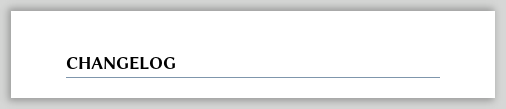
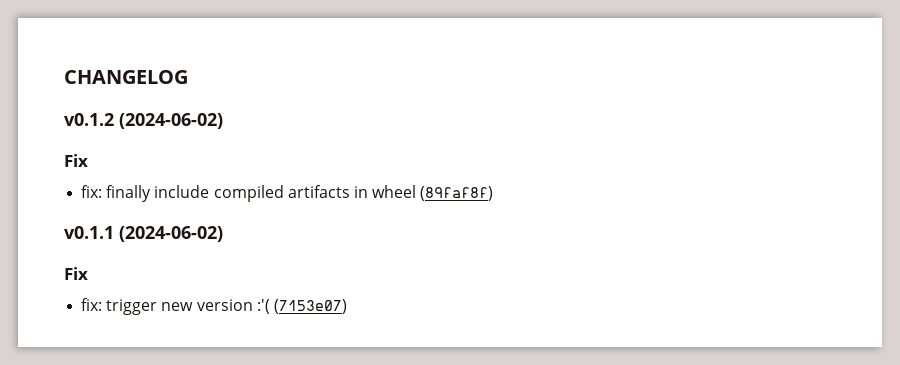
+ v0.1.2 (2024-06-02)
+ Fix
+ fix: finally include compiled artifacts in wheel (89faf8f)
+ v0.1.1 (2024-06-02)
+ Fix
+ fix: trigger new version :'( (7153e07)

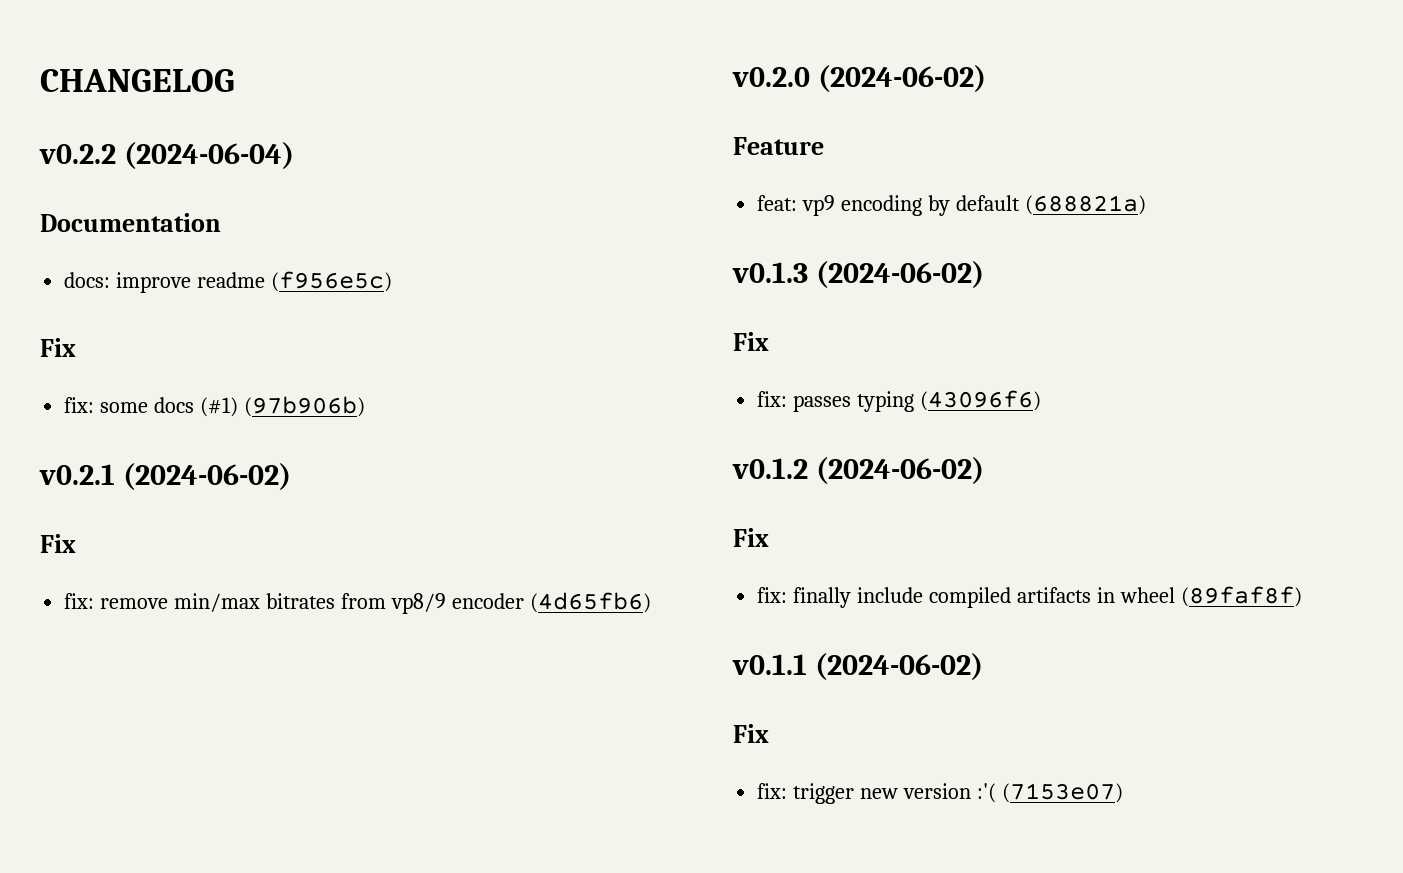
+ v0.2.2 (2024-06-04)
+ Documentation
+ docs: improve readme (f956e5c)
+ Fix
+ fix: some docs (#1) (97b906b)
+ v0.2.1 (2024-06-02)
+ Fix
+ fix: remove min/max bitrates from vp8/9 encoder (4d65fb6)
+ v0.2.0 (2024-06-02)
+ Feature
+ feat: vp9 encoding by default (688821a)
+ v0.1.3 (2024-06-02)
+ Fix
+ fix: passes typing (43096f6)

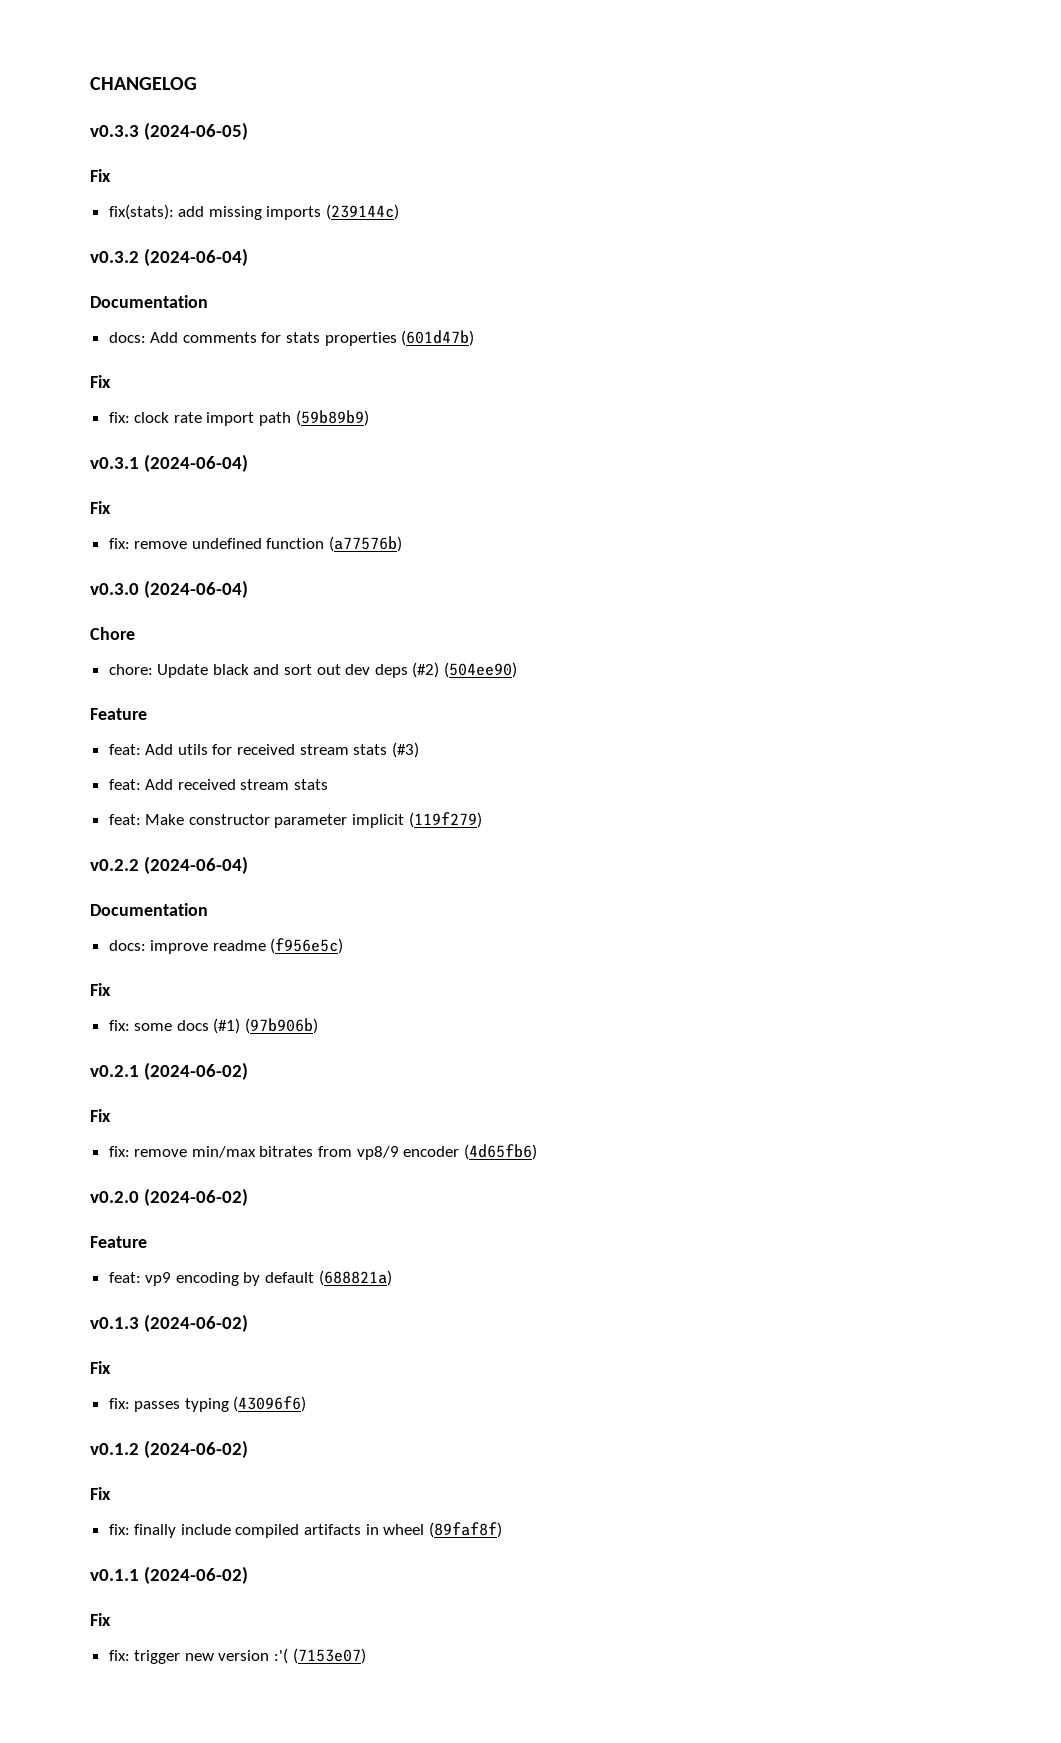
+ v0.3.3 (2024-06-05)
+ Fix
+ fix(stats): add missing imports (239144c)
+ v0.3.2 (2024-06-04)
+ Documentation
+ docs: Add comments for stats properties (601d47b)
+ Fix
+ fix: clock rate import path (59b89b9)
+ v0.3.1 (2024-06-04)
+ Fix
+ fix: remove undefined function (a77576b)
+ v0.3.0 (2024-06-04)
+ Chore
+ chore: Update black and sort out dev deps (#2) (504ee90)
+ Feature
+ feat: Add utils for received stream stats (#3)
+ feat: Add received stream stats
+ feat: Make constructor parameter implicit (119f279)

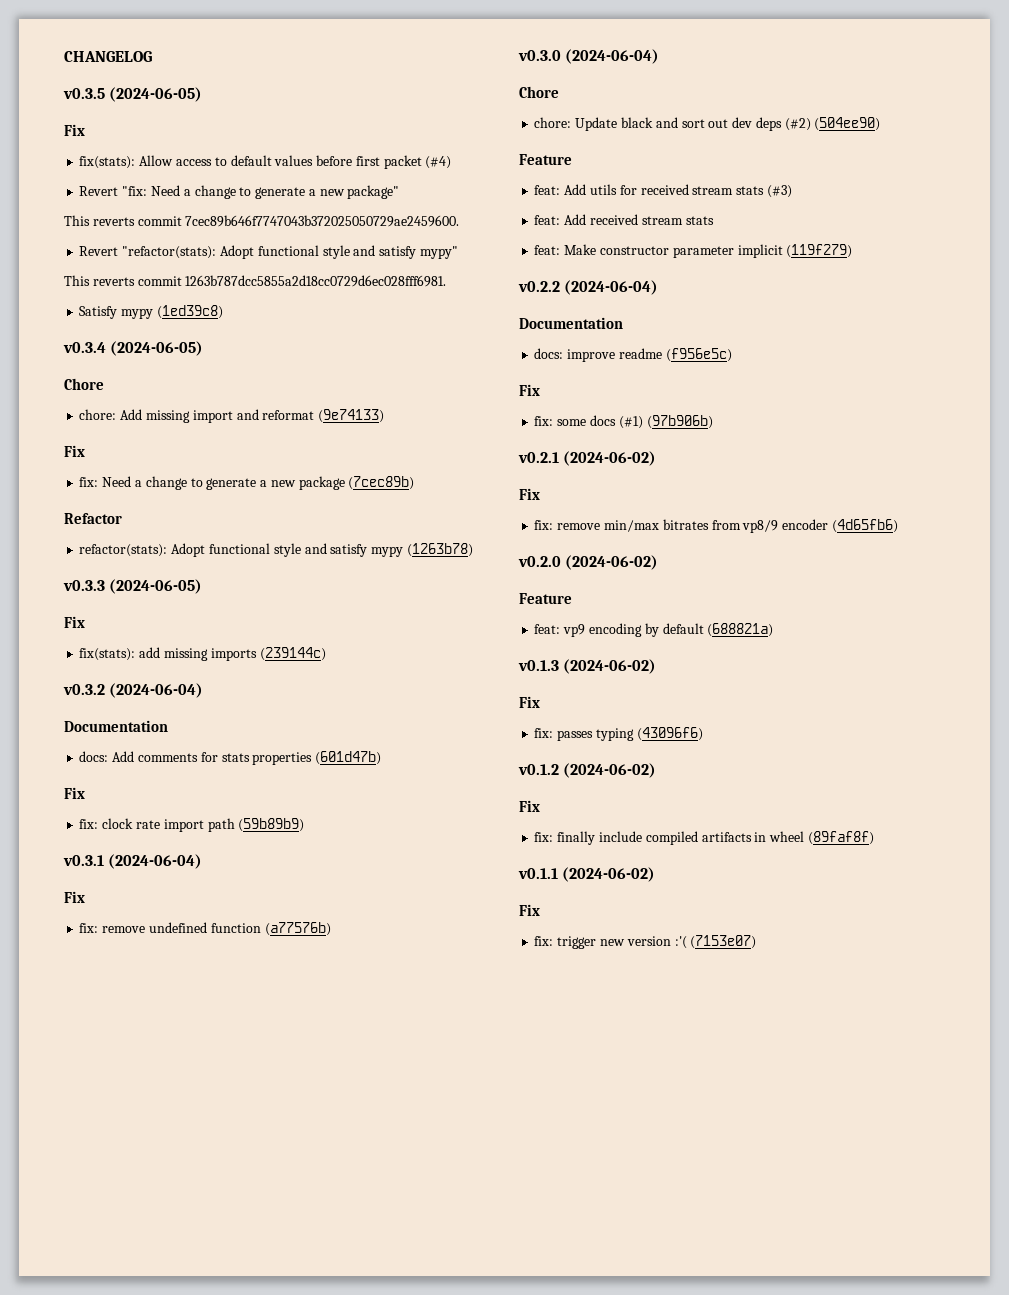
+ v0.3.5 (2024-06-05)
+ Fix
+ fix(stats): Allow access to default values before first packet (#4)
+ Revert "fix: Need a change to generate a new package"
+ This reverts commit 7cec89b646f7747043b372025050729ae2459600.
+ Revert "refactor(stats): Adopt functional style and satisfy mypy"
+ This reverts commit 1263b787dcc5855a2d18cc0729d6ec028fff6981.
+ Satisfy mypy (1ed39c8)
+ v0.3.4 (2024-06-05)
+ Chore
+ chore: Add missing import and reformat (9e74133)
+ Fix
+ fix: Need a change to generate a new package (7cec89b)
+ Refactor
+ refactor(stats): Adopt functional style and satisfy mypy (1263b78)

